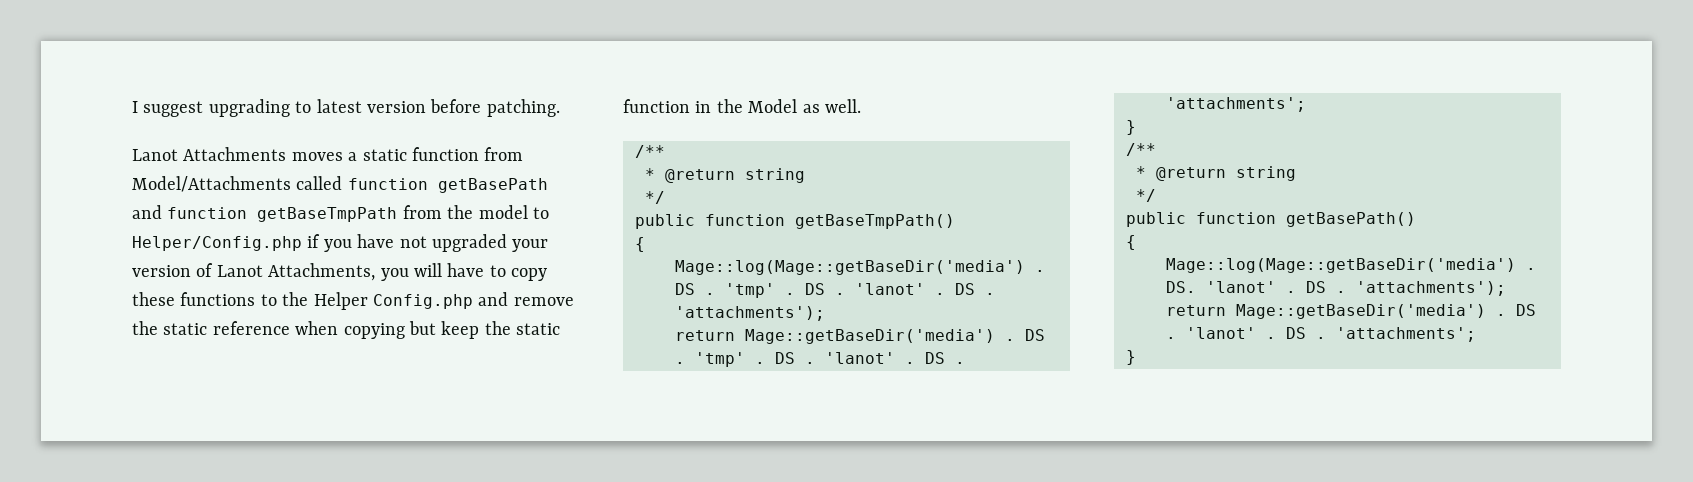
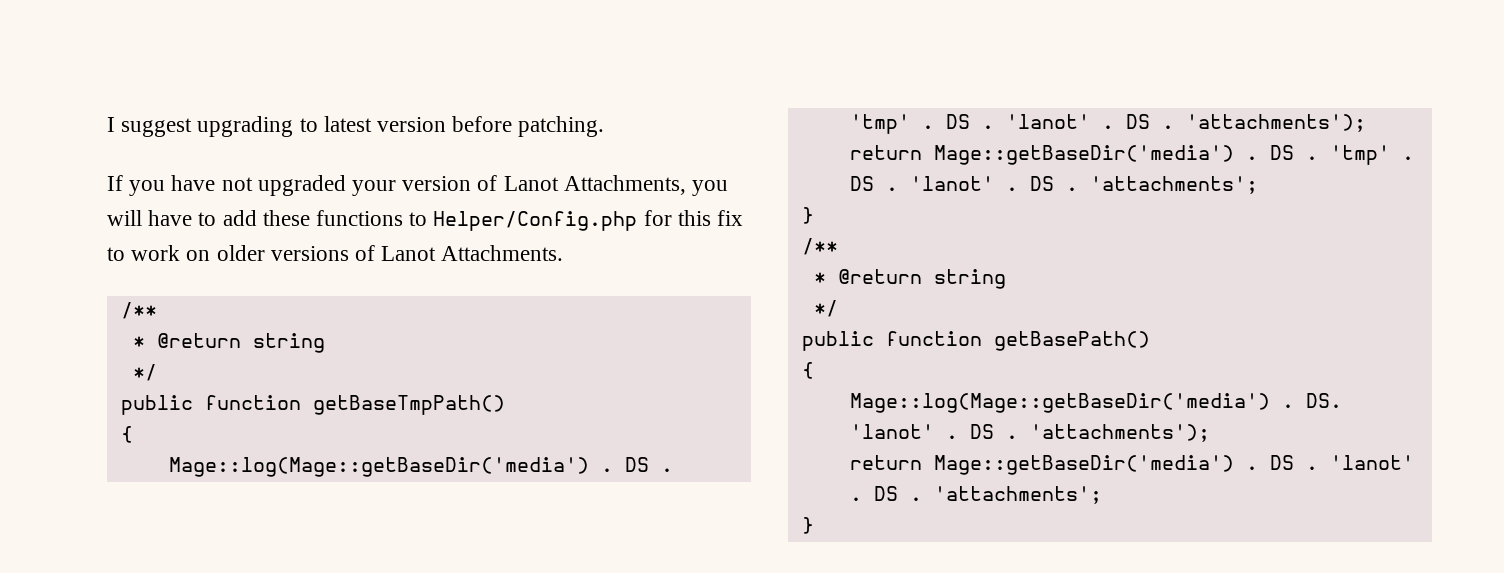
- Lanot Attachments moves a static function from Model/Attachments called function getBasePath and function getBaseTmpPath from the model to Helper/Config.php if you have not upgraded your version of Lanot Attachments, you will have to copy these functions to the Helper Config.php and remove the static reference when copying but keep the static function in the Model as well.
+ If you have not upgraded your version of Lanot Attachments, you will have to add these functions to Helper/Config.php for this fix to work on older versions of Lanot Attachments.

